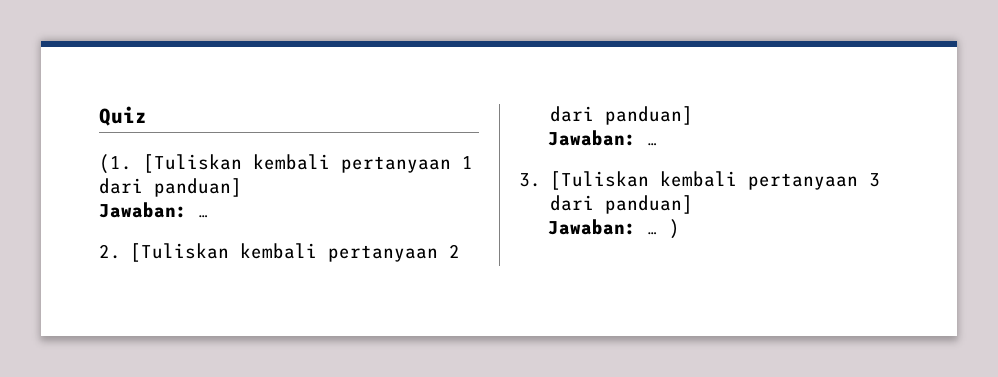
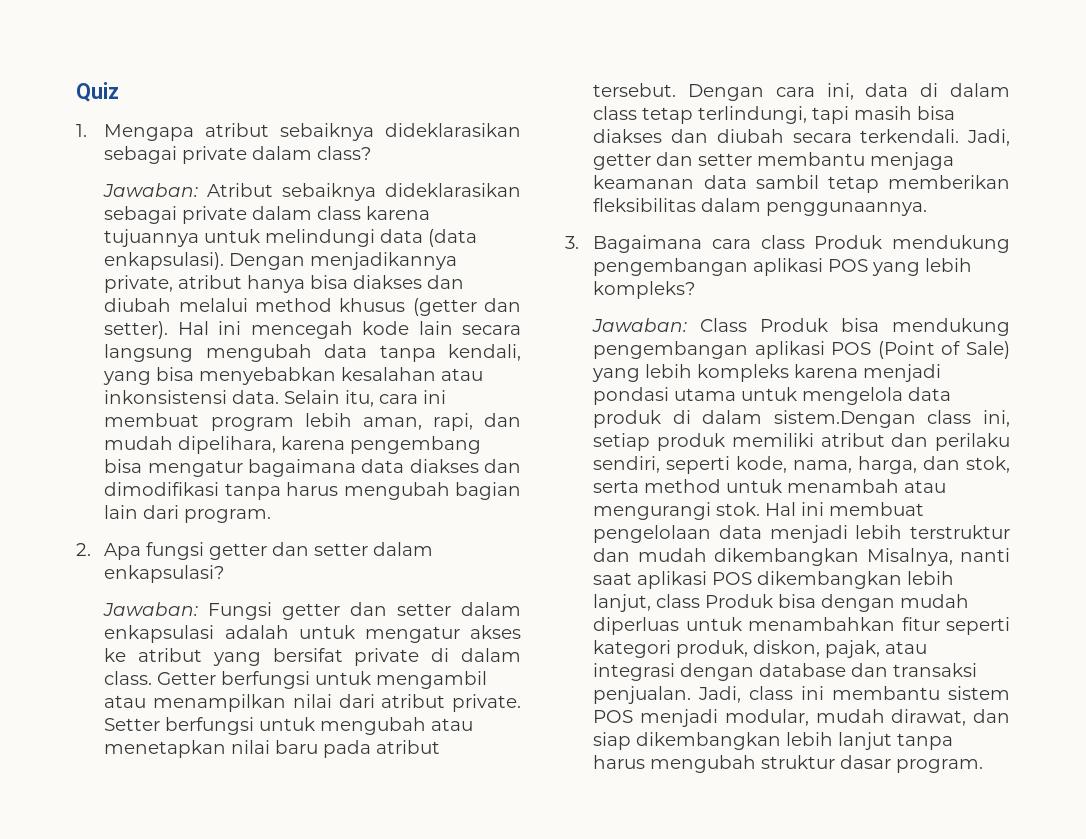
- (1. [Tuliskan kembali pertanyaan 1 dari panduan]
- Jawaban: …
- 2. [Tuliskan kembali pertanyaan 2 dari panduan]
- Jawaban: …
- 3. [Tuliskan kembali pertanyaan 3 dari panduan]
- Jawaban: … )
+ 1. Mengapa atribut sebaiknya dideklarasikan sebagai private dalam class?
+ Jawaban: Atribut sebaiknya dideklarasikan sebagai private dalam class karena tujuannya untuk melindungi data (data enkapsulasi). Dengan menjadikannya private, atribut hanya bisa diakses dan diubah melalui method khusus (getter dan setter). Hal ini mencegah kode lain secara langsung mengubah data tanpa kendali, yang bisa menyebabkan kesalahan atau inkonsistensi data. Selain itu, cara ini membuat program lebih aman, rapi, dan mudah dipelihara, karena pengembang bisa mengatur bagaimana data diakses dan dimodifikasi tanpa harus mengubah bagian lain dari program.
+ 2. Apa fungsi getter dan setter dalam enkapsulasi?
+ Jawaban: Fungsi getter dan setter dalam enkapsulasi adalah untuk mengatur akses ke atribut yang bersifat private di dalam class. Getter berfungsi untuk mengambil atau menampilkan nilai dari atribut private. Setter berfungsi untuk mengubah atau menetapkan nilai baru pada atribut tersebut. Dengan cara ini, data di dalam class tetap terlindungi, tapi masih bisa diakses dan diubah secara terkendali. Jadi, getter dan setter membantu menjaga keamanan data sambil tetap memberikan fleksibilitas dalam penggunaannya.
+ 3. Bagaimana cara class Produk mendukung pengembangan aplikasi POS yang lebih kompleks?
+ Jawaban: Class Produk bisa mendukung pengembangan aplikasi POS (Point of Sale) yang lebih kompleks karena menjadi pondasi utama untuk mengelola data produk di dalam sistem.Dengan class ini, setiap produk memiliki atribut dan perilaku sendiri, seperti kode, nama, harga, dan stok, serta method untuk menambah atau mengurangi stok. Hal ini membuat pengelolaan data menjadi lebih terstruktur dan mudah dikembangkan Misalnya, nanti saat aplikasi POS dikembangkan lebih lanjut, class Produk bisa dengan mudah diperluas untuk menambahkan fitur seperti kategori produk, diskon, pajak, atau integrasi dengan database dan transaksi penjualan. Jadi, class ini membantu sistem POS menjadi modular, mudah dirawat, dan siap dikembangkan lebih lanjut tanpa harus mengubah struktur dasar program.

